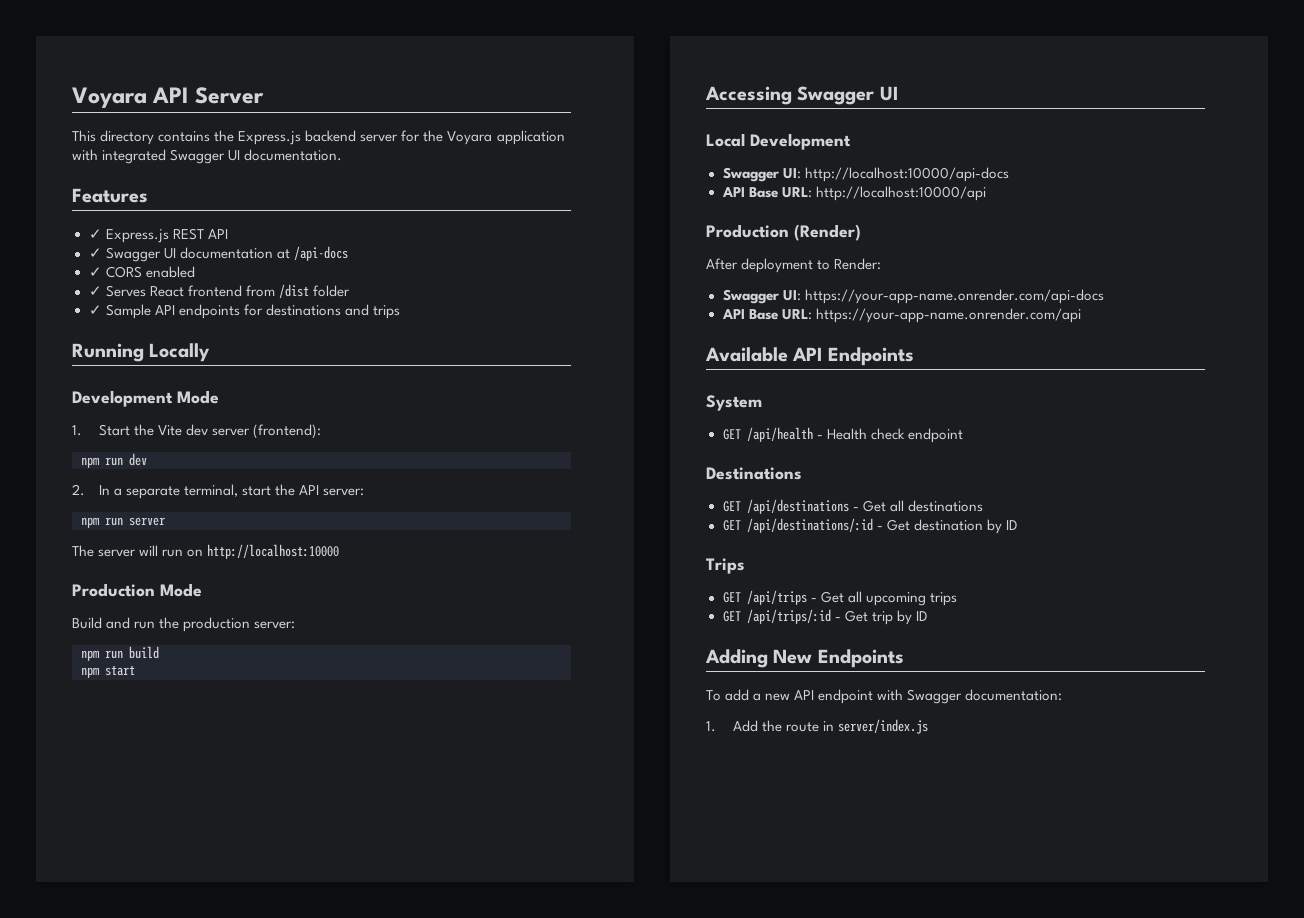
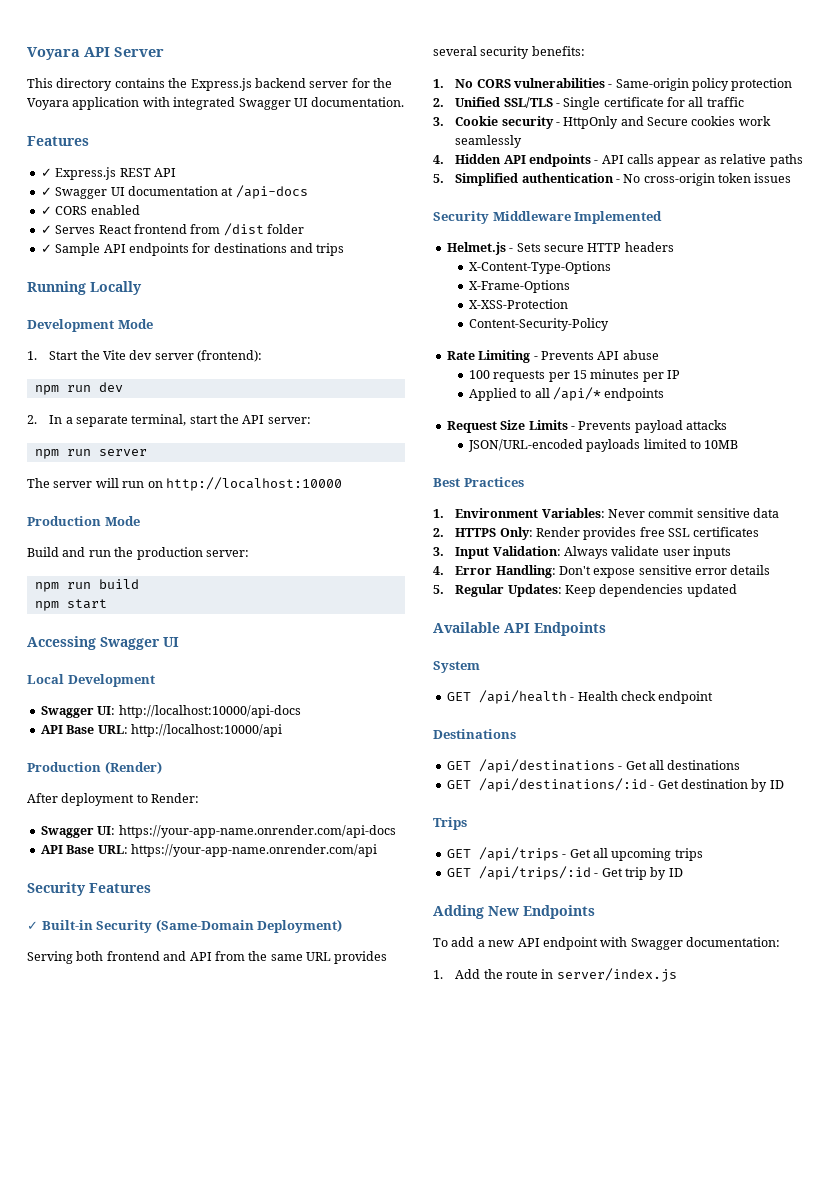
+ Security Features
+ ✓ Built-in Security (Same-Domain Deployment)
+ Serving both frontend and API from the same URL provides several security benefits:
+ 1. No CORS vulnerabilities - Same-origin policy protection
+ 2. Unified SSL/TLS - Single certificate for all traffic
+ 3. Cookie security - HttpOnly and Secure cookies work seamlessly
+ 4. Hidden API endpoints - API calls appear as relative paths
+ 5. Simplified authentication - No cross-origin token issues
+ Security Middleware Implemented
+ Helmet.js - Sets secure HTTP headers
+ X-Content-Type-Options
+ X-Frame-Options
+ X-XSS-Protection
+ Content-Security-Policy
+ Rate Limiting - Prevents API abuse
+ 100 requests per 15 minutes per IP
+ Applied to all /api/* endpoints
+ Request Size Limits - Prevents payload attacks
+ JSON/URL-encoded payloads limited to 10MB
+ Best Practices
+ 1. Environment Variables: Never commit sensitive data
+ 2. HTTPS Only: Render provides free SSL certificates
+ 3. Input Validation: Always validate user inputs
+ 4. Error Handling: Don't expose sensitive error details
+ 5. Regular Updates: Keep dependencies updated

